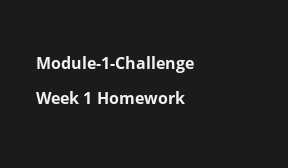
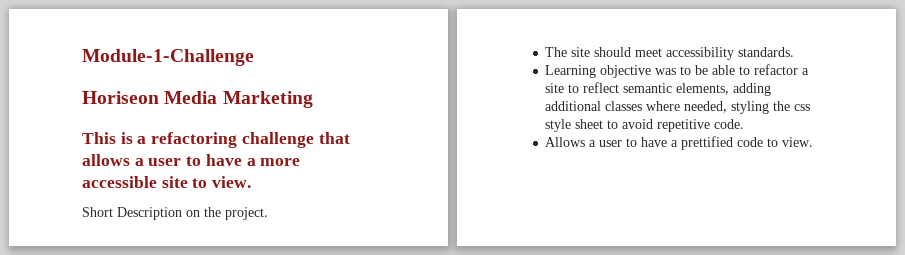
- Week 1 Homework
+ Horiseon Media Marketing
+ This is a refactoring challenge that allows a user to have a more accessible site to view.
+ Short Description on the project.
+ The site should meet accessibility standards.
+ Learning objective was to be able to refactor a site to reflect semantic elements, adding additional classes where needed, styling the css style sheet to avoid repetitive code.
+ Allows a user to have a prettified code to view.

